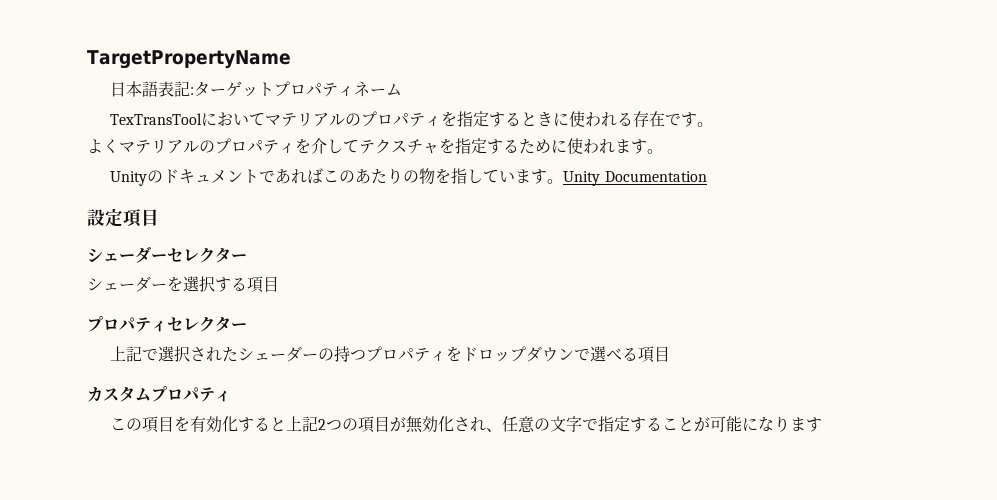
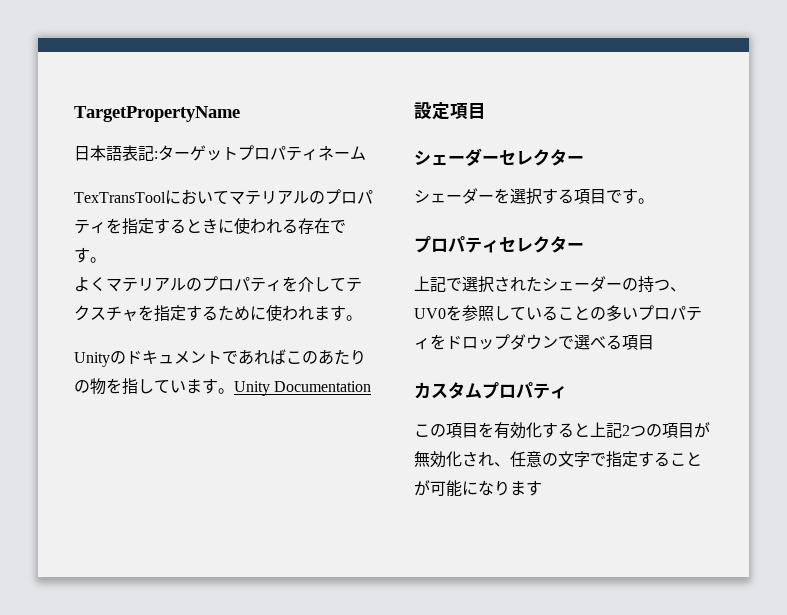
- シェーダーを選択する項目
+ シェーダーを選択する項目です。
- 上記で選択されたシェーダーの持つプロパティをドロップダウンで選べる項目
+ 上記で選択されたシェーダーの持つ、UV0を参照していることの多いプロパティをドロップダウンで選べる項目

